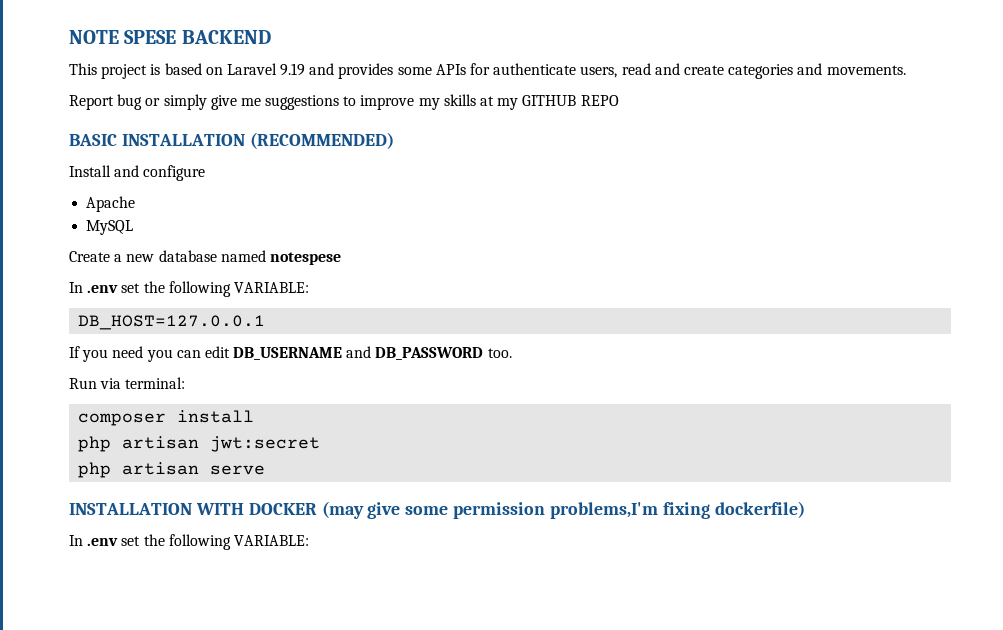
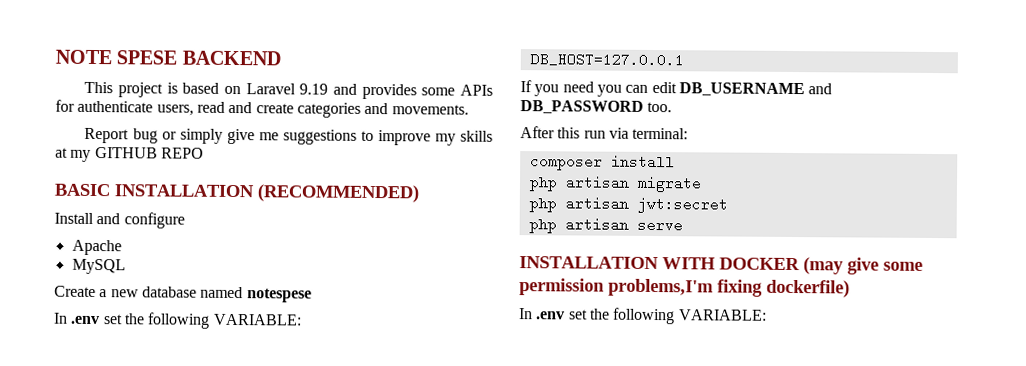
- Run via terminal:
+ After this run via terminal:
+ php artisan migrate

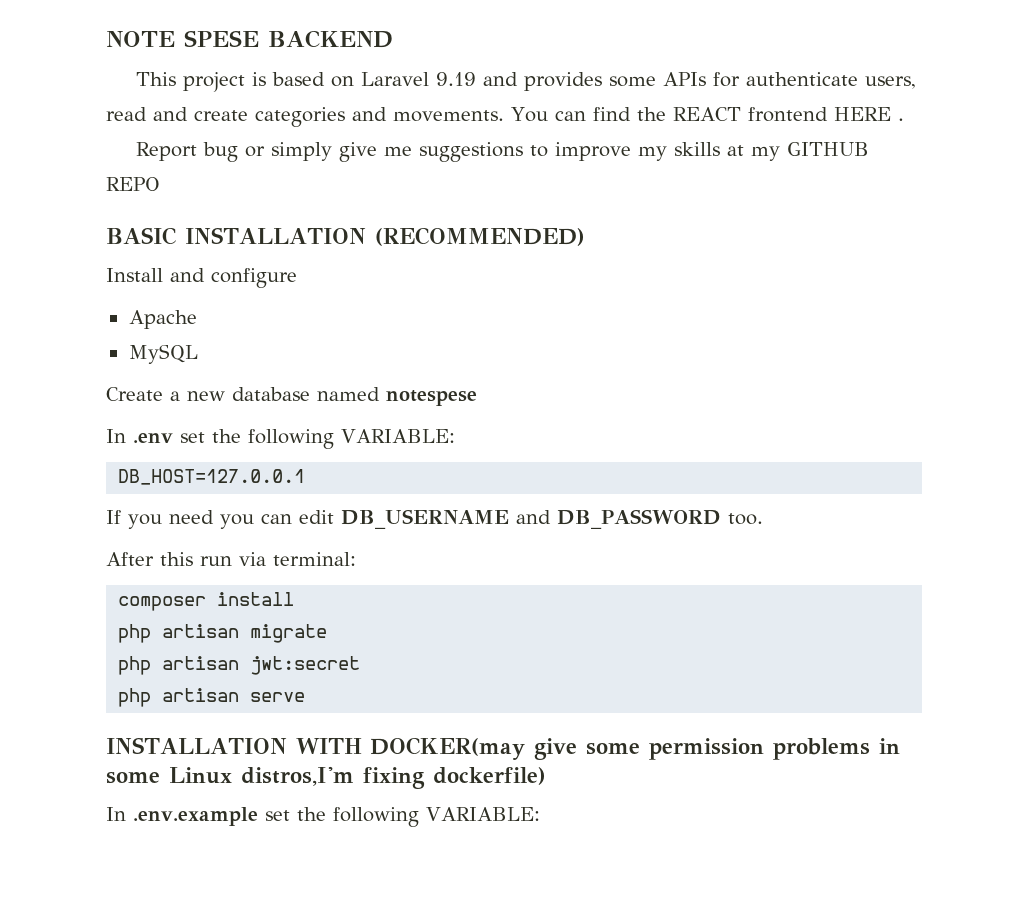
+ You can find the REACT frontend HERE .
- INSTALLATION WITH DOCKER (may give some permission problems,I'm fixing dockerfile)
- In .env set the following VARIABLE:
+ INSTALLATION WITH DOCKER(may give some permission problems in some Linux distros,I'm fixing dockerfile)
+ In .env.example set the following VARIABLE:

